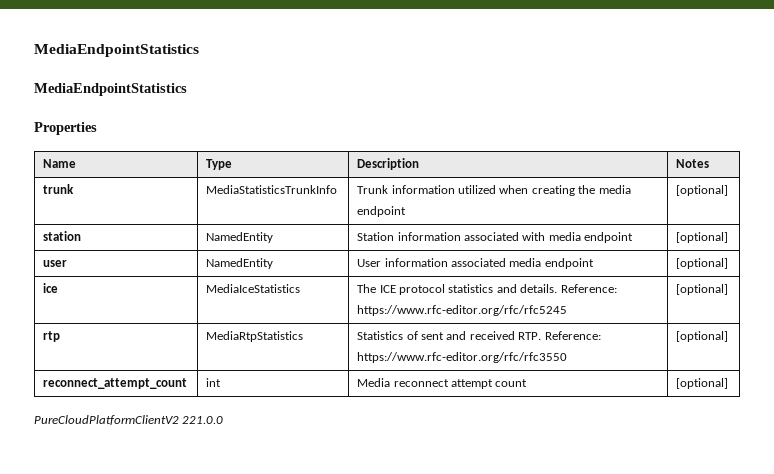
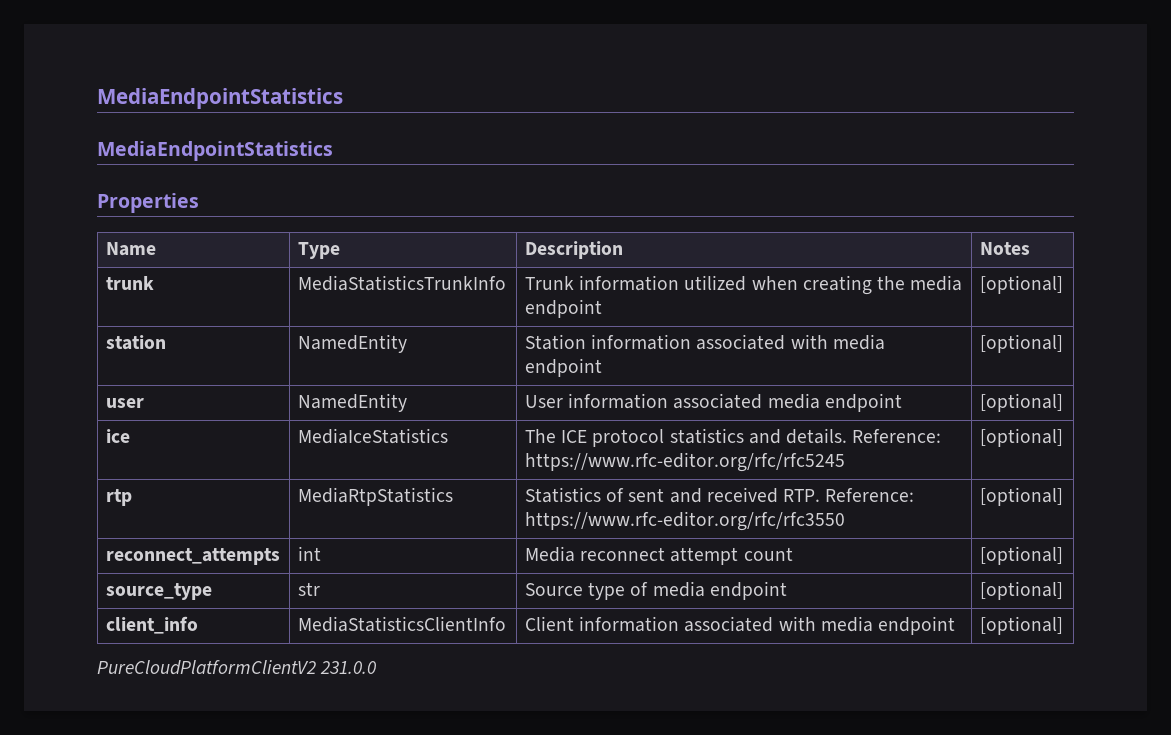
- reconnect_attempt_count | int | Media reconnect attempt count | [optional]
+ reconnect_attempts | int | Media reconnect attempt count | [optional]
+ source_type | str | Source type of media endpoint | [optional]
+ client_info | MediaStatisticsClientInfo | Client information associated with media endpoint | [optional]
- PureCloudPlatformClientV2 221.0.0
+ PureCloudPlatformClientV2 231.0.0

